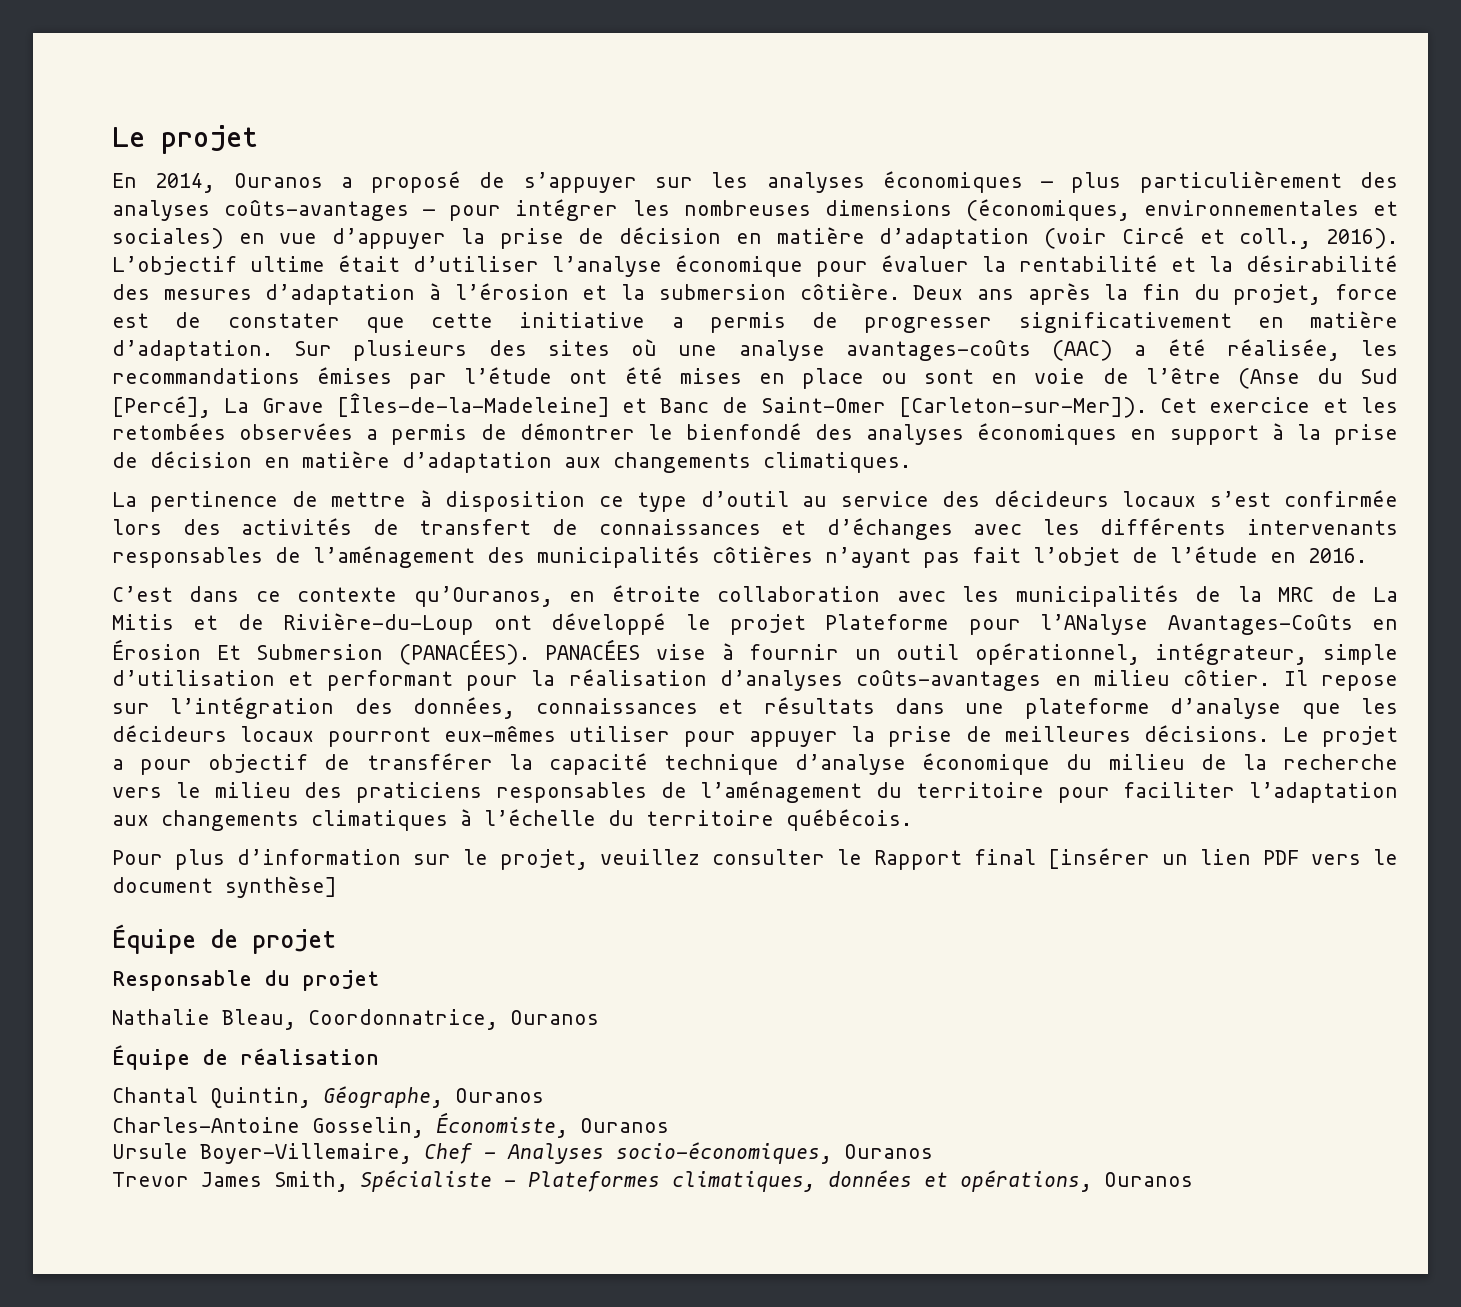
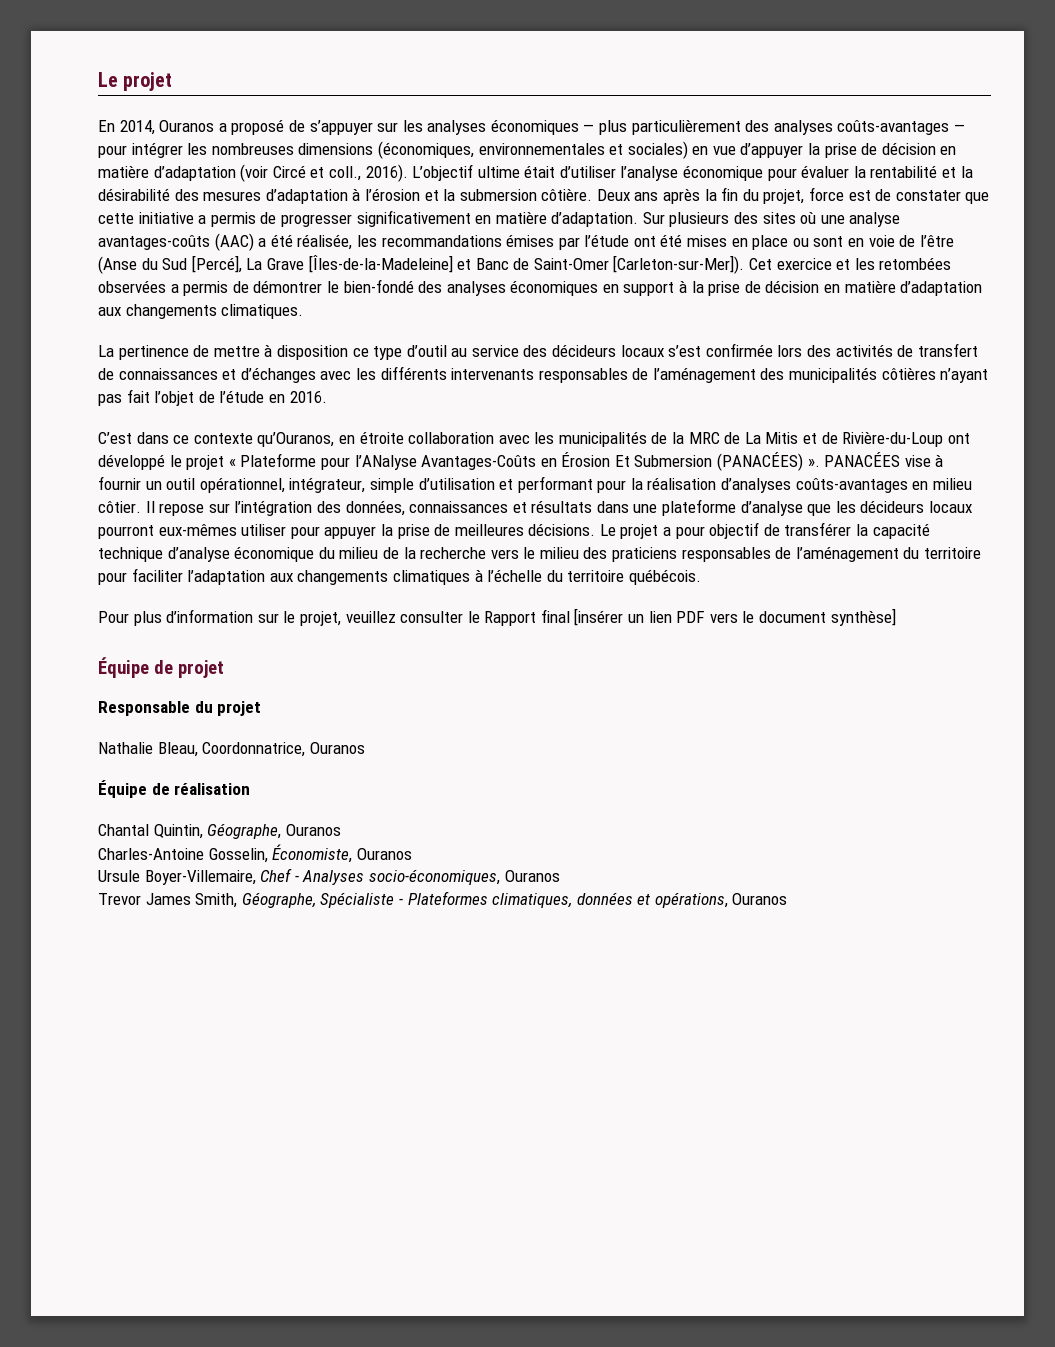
- Cet exercice et les retombées observées a permis de démontrer le bienfondé des analyses économiques en support à la prise de décision en matière d’adaptation aux changements climatiques.
+ Cet exercice et les retombées observées a permis de démontrer le bien-fondé des analyses économiques en support à la prise de décision en matière d’adaptation aux changements climatiques.
- C’est dans ce contexte qu’Ouranos, en étroite collaboration avec les municipalités de la MRC de La Mitis et de Rivière-du-Loup ont développé le projet Plateforme pour l’ANalyse Avantages-Coûts en Érosion Et Submersion (PANACÉES).
+ C’est dans ce contexte qu’Ouranos, en étroite collaboration avec les municipalités de la MRC de La Mitis et de Rivière-du-Loup ont développé le projet « Plateforme pour l’ANalyse Avantages-Coûts en Érosion Et Submersion (PANACÉES) ».
- Trevor James Smith, Spécialiste - Plateformes climatiques, données et opérations, Ouranos
+ Trevor James Smith, Géographe, Spécialiste - Plateformes climatiques, données et opérations, Ouranos

